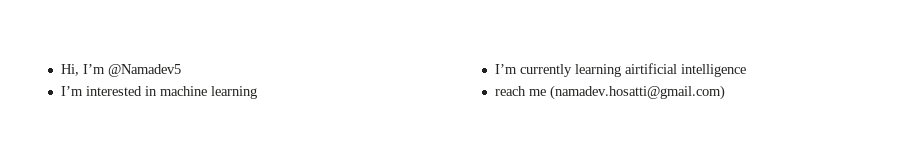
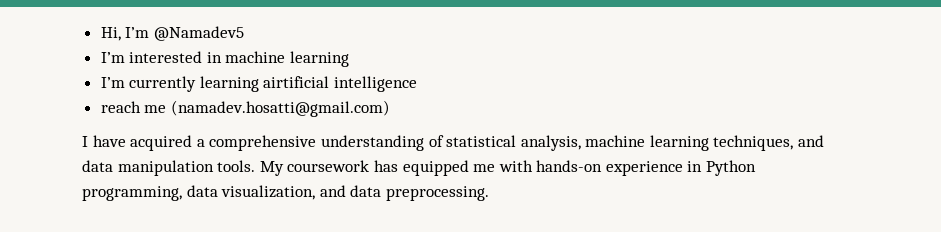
+ I have acquired a comprehensive understanding of statistical analysis, machine learning techniques, and data manipulation tools. My coursework has equipped me with hands-on experience in Python programming, data visualization, and data preprocessing.

